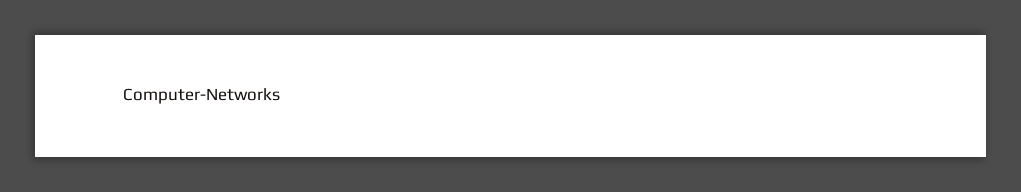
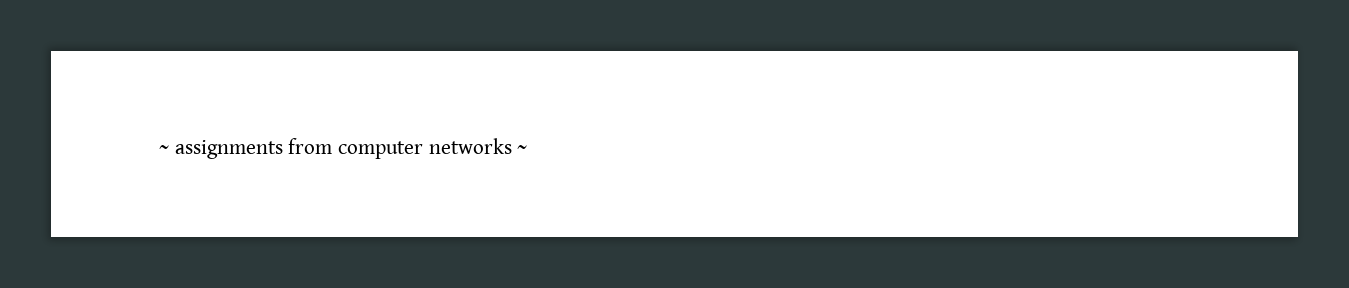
- Computer-Networks
+ ~ assignments from computer networks ~

